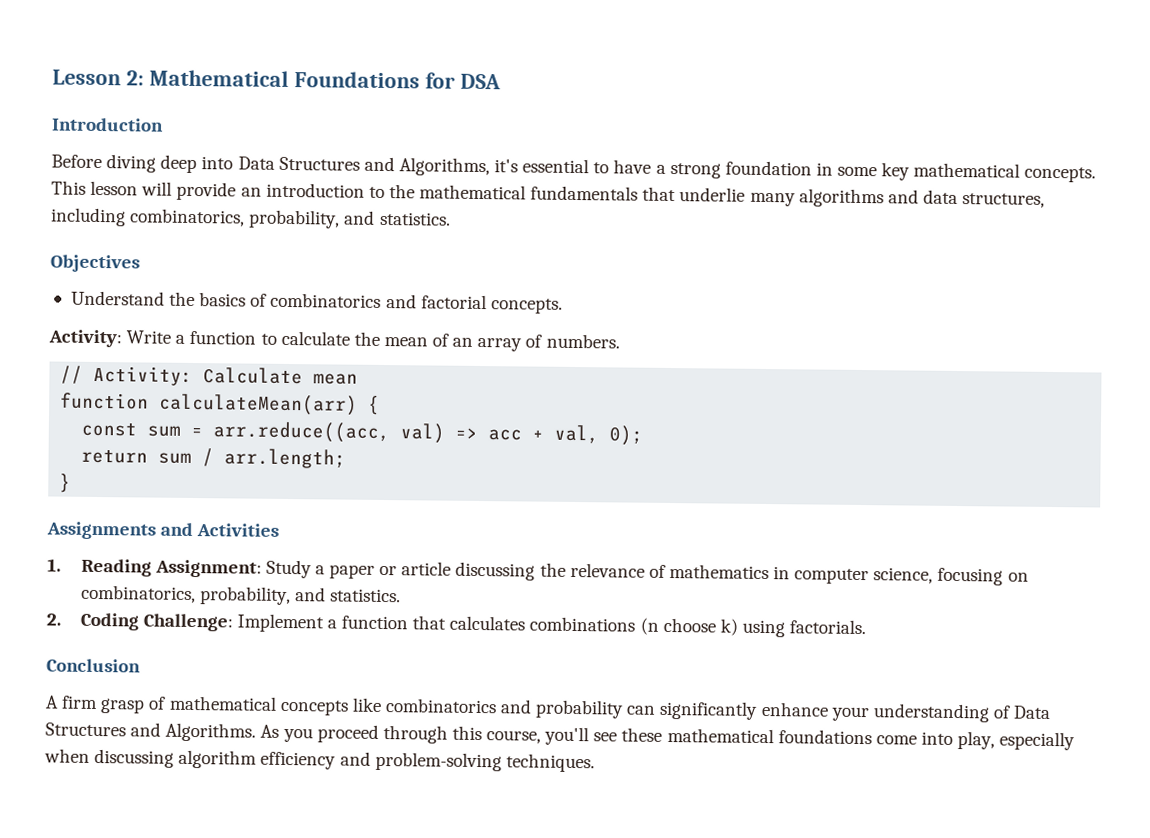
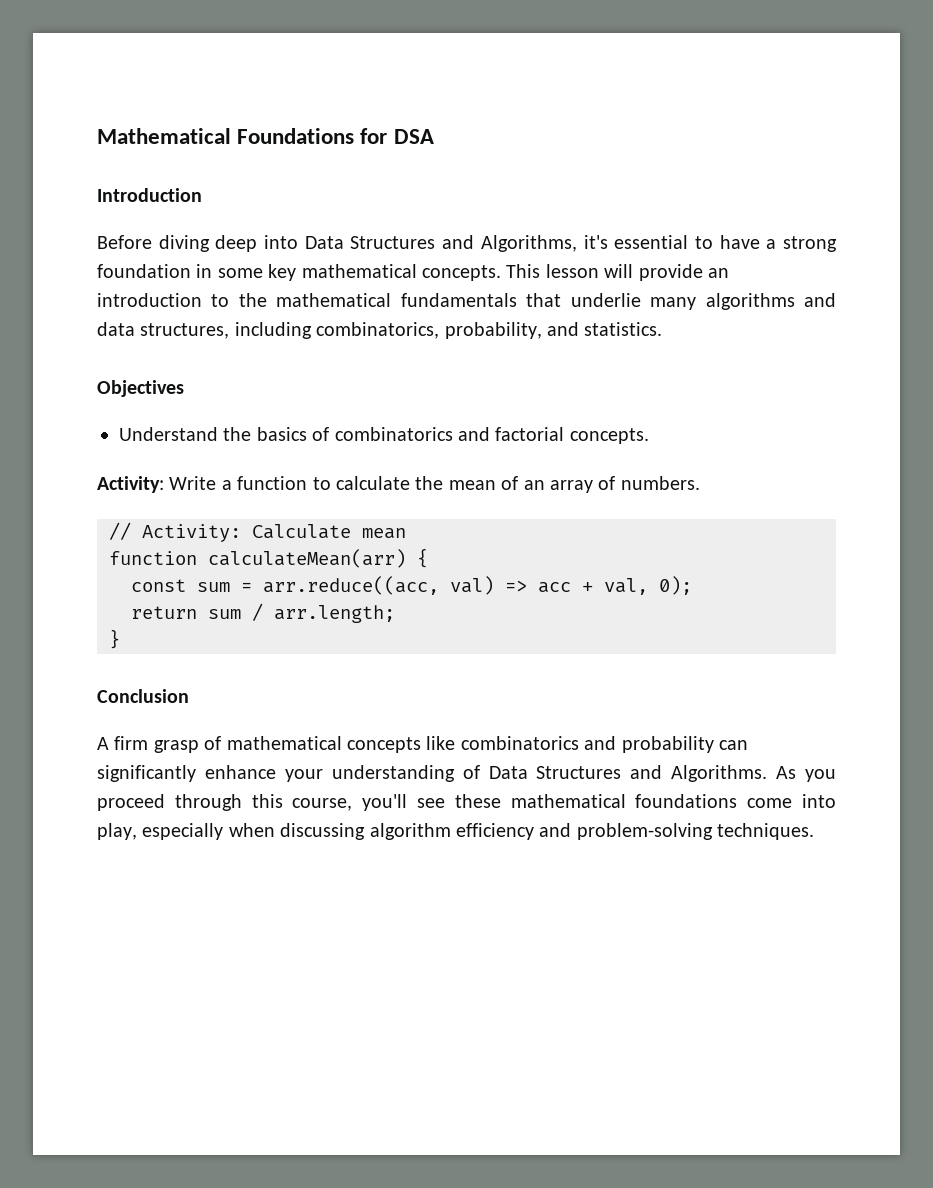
- Lesson 2: Mathematical Foundations for DSA
+ Mathematical Foundations for DSA
- Assignments and Activities
- 1. Reading Assignment: Study a paper or article discussing the relevance of mathematics in computer science, focusing on combinatorics, probability, and statistics.
- 2. Coding Challenge: Implement a function that calculates combinations (n choose k) using factorials.

